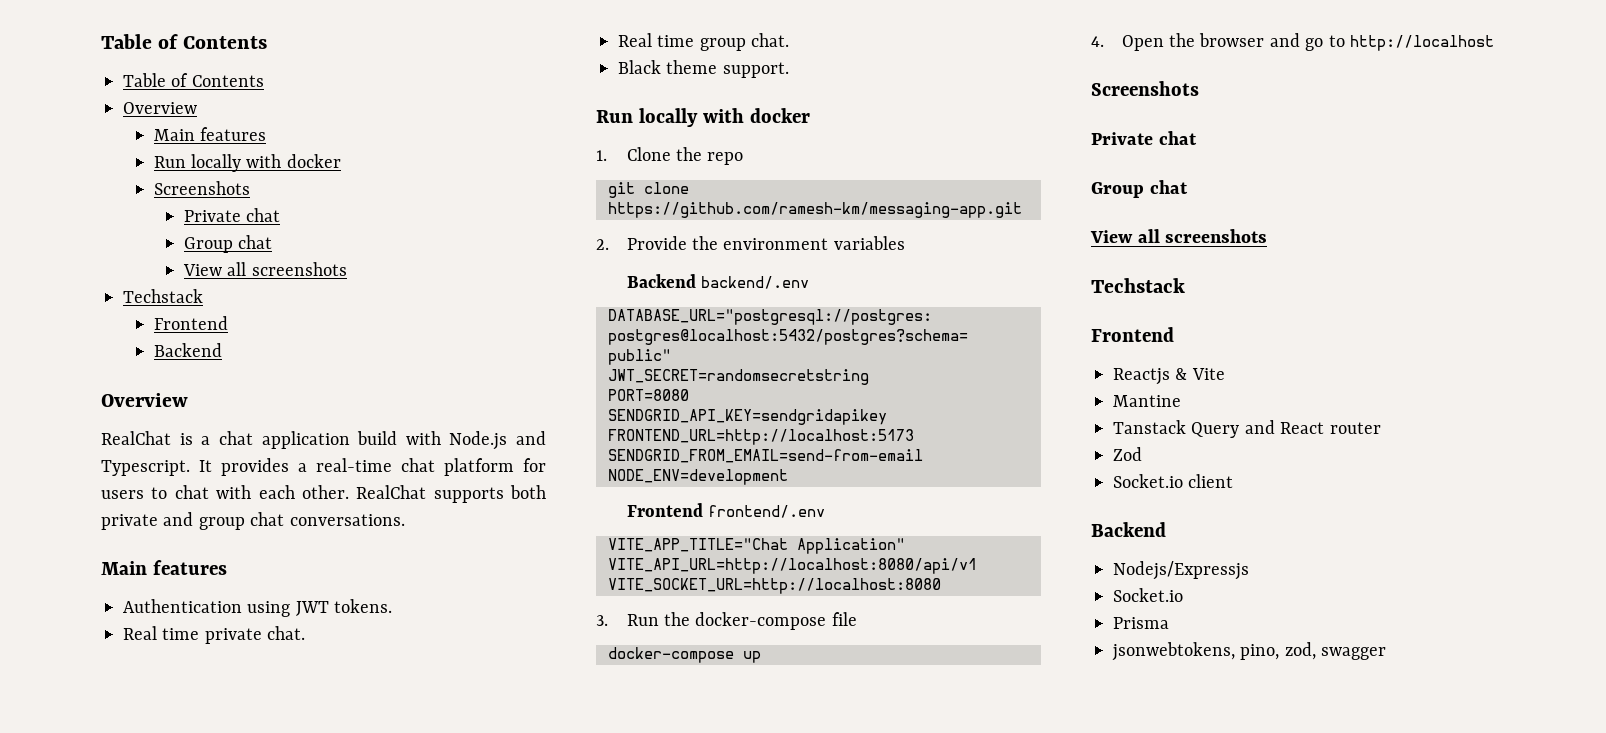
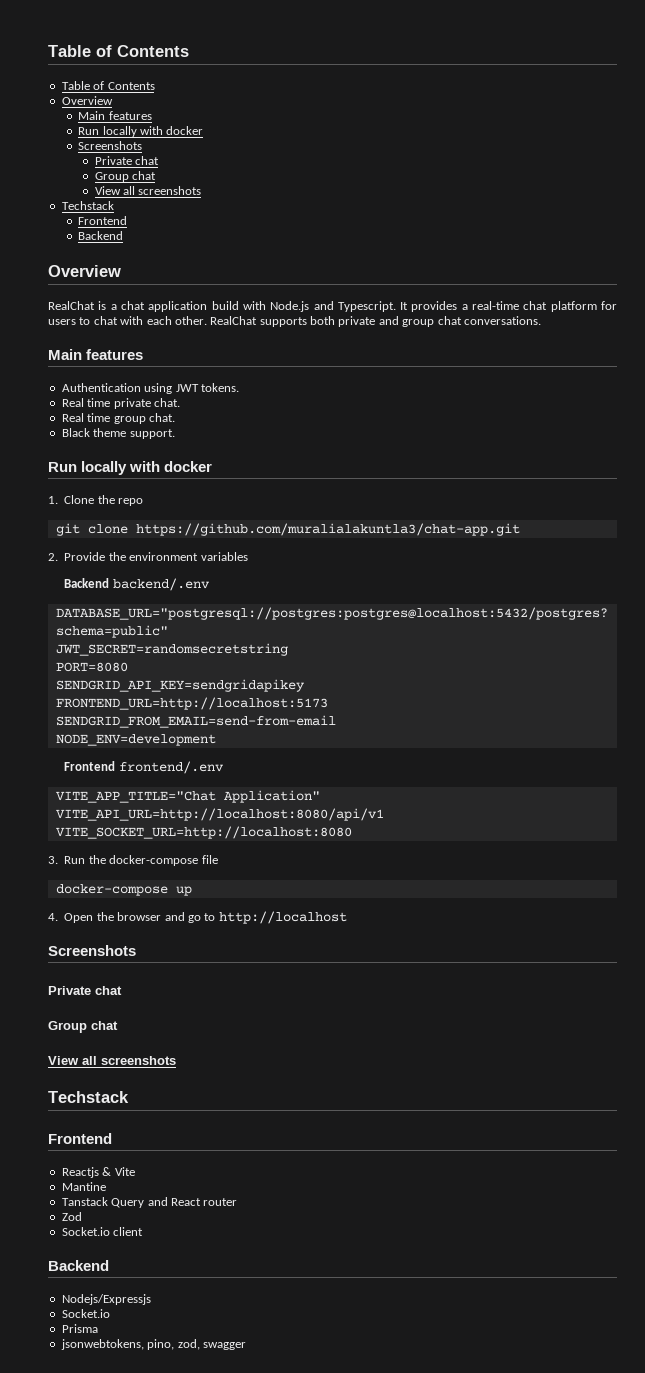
- git clone https://github.com/ramesh-km/messaging-app.git
+ git clone https://github.com/muralialakuntla3/chat-app.git

